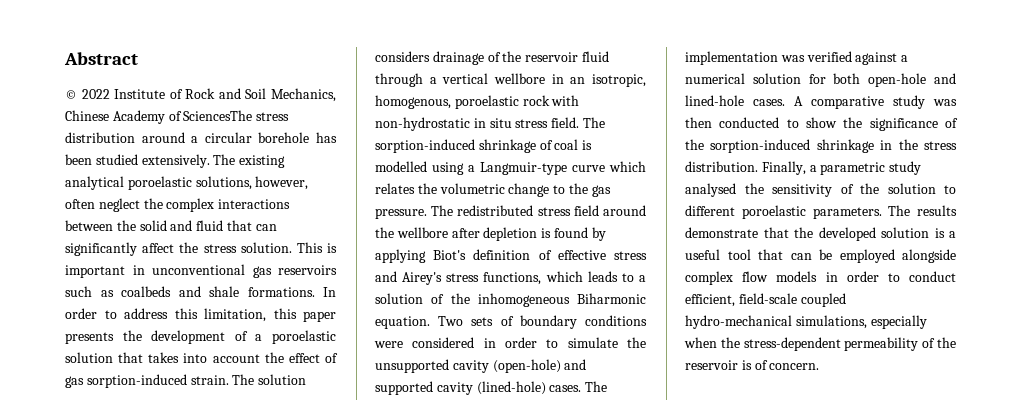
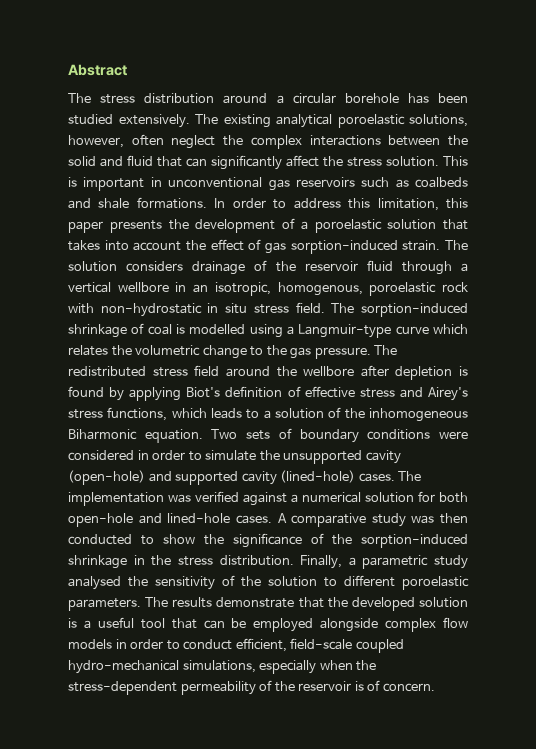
- © 2022 Institute of Rock and Soil Mechanics, Chinese Academy of SciencesThe stress distribution around a circular borehole has been studied extensively.
+ The stress distribution around a circular borehole has been studied extensively.

